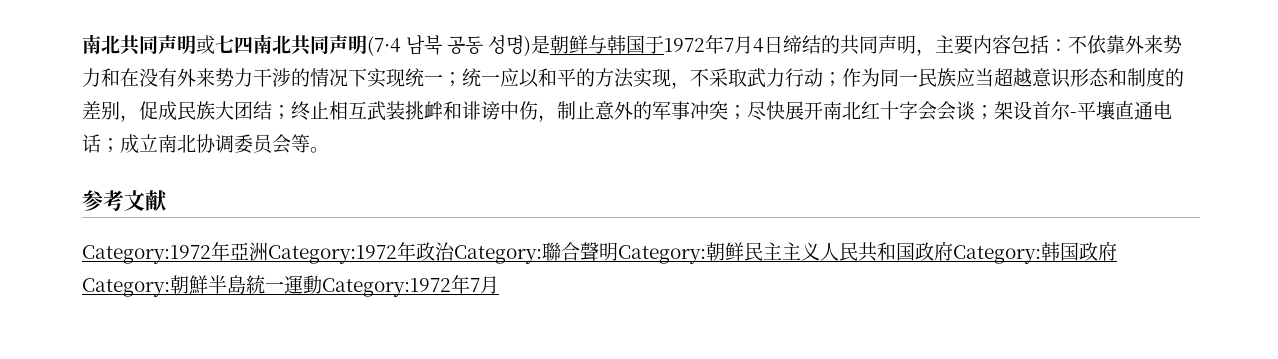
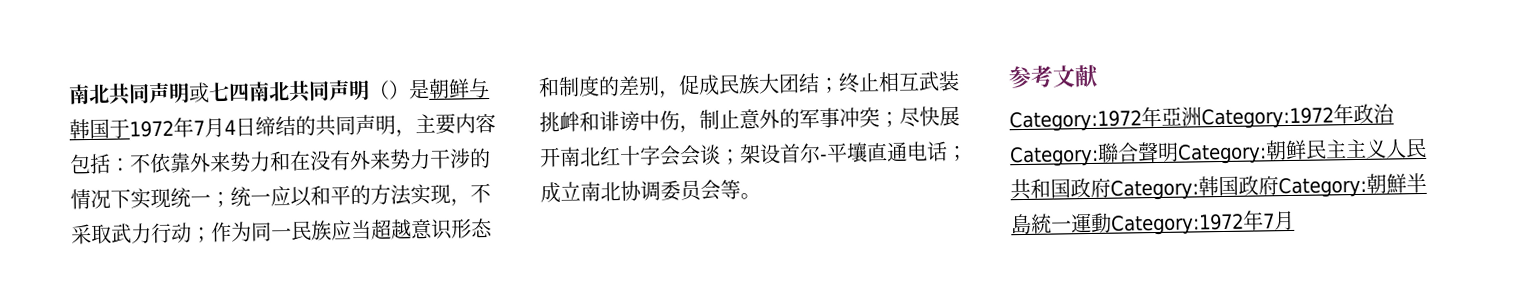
- 南北共同声明或七四南北共同声明(7·4 남북 공동 성명)是朝鲜与韩国于1972年7月4日缔结的共同声明，主要内容包括：
+ 南北共同声明或七四南北共同声明（）是朝鲜与韩国于1972年7月4日缔结的共同声明，主要内容包括：

